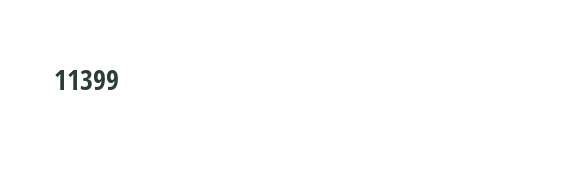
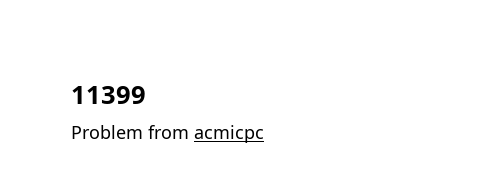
+ Problem from acmicpc

